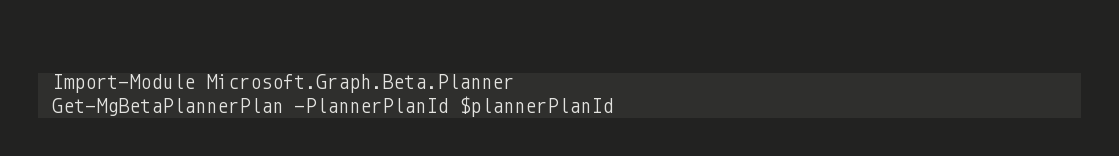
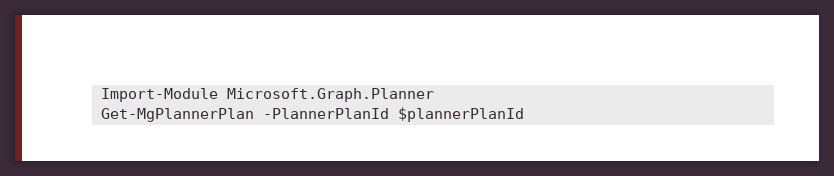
- Import-Module Microsoft.Graph.Beta.Planner
- Get-MgBetaPlannerPlan -PlannerPlanId $plannerPlanId
+ Import-Module Microsoft.Graph.Planner
+ Get-MgPlannerPlan -PlannerPlanId $plannerPlanId

